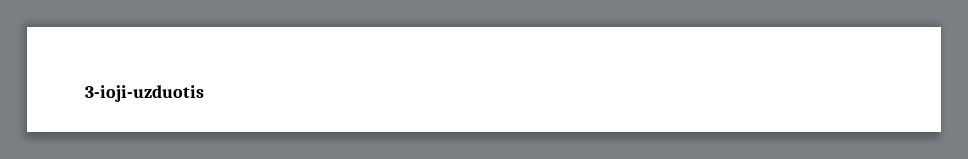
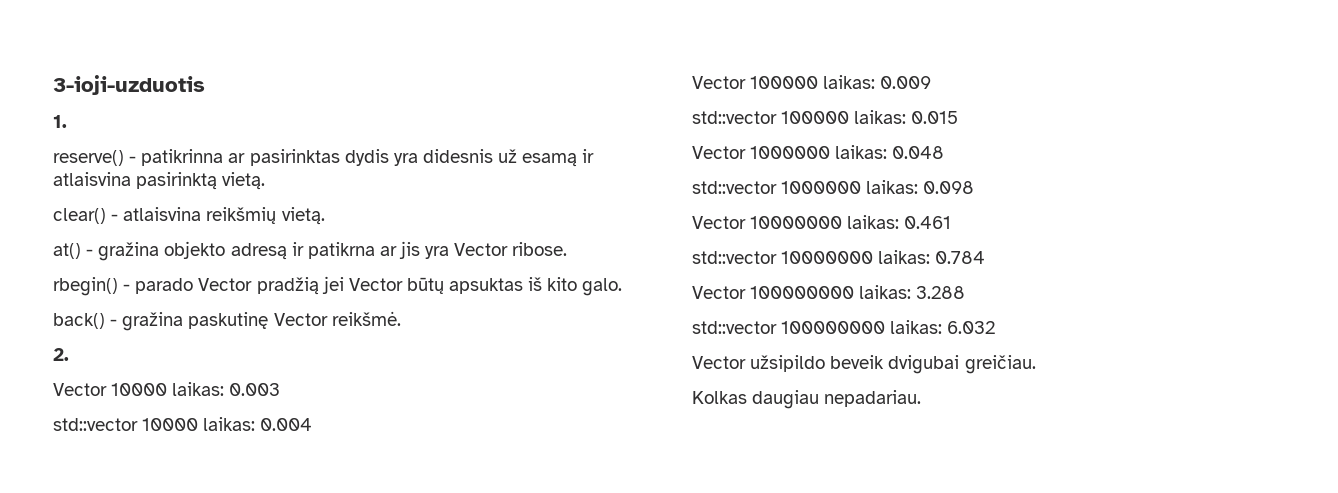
+ 1.
+ reserve() - patikrinna ar pasirinktas dydis yra didesnis už esamą ir atlaisvina pasirinktą vietą.
+ clear() - atlaisvina reikšmių vietą.
+ at() - gražina objekto adresą ir patikrna ar jis yra Vector ribose.
+ rbegin() - parado Vector pradžią jei Vector būtų apsuktas iš kito galo.
+ back() - gražina paskutinę Vector reikšmė.
+ 2.
+ Vector 10000 laikas: 0.003
+ std::vector 10000 laikas: 0.004
+ Vector 100000 laikas: 0.009
+ std::vector 100000 laikas: 0.015
+ Vector 1000000 laikas: 0.048
+ std::vector 1000000 laikas: 0.098
+ Vector 10000000 laikas: 0.461
+ std::vector 10000000 laikas: 0.784
+ Vector 100000000 laikas: 3.288
+ std::vector 100000000 laikas: 6.032
+ Vector užsipildo beveik dvigubai greičiau.
+ Kolkas daugiau nepadariau.

